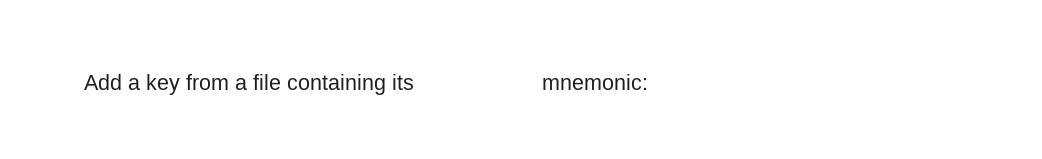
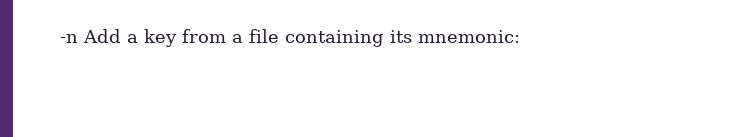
- Add a key from a file containing its mnemonic:
+ -n Add a key from a file containing its mnemonic:

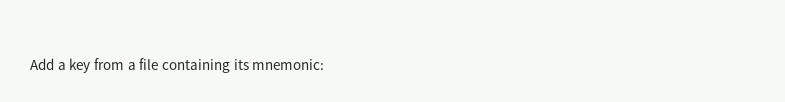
- -n Add a key from a file containing its mnemonic:
+ Add a key from a file containing its mnemonic:

